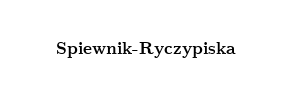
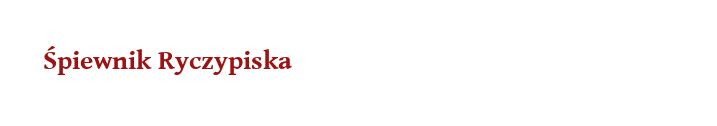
- Spiewnik-Ryczypiska
+ Śpiewnik Ryczypiska

